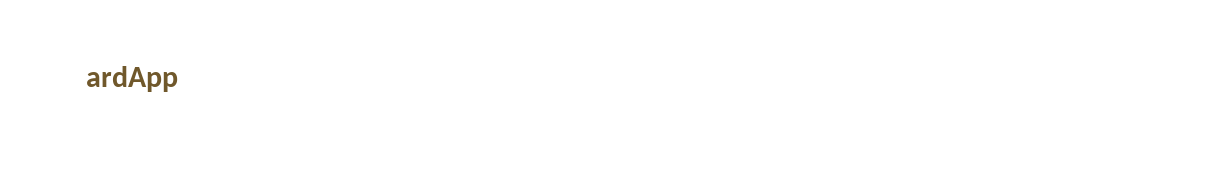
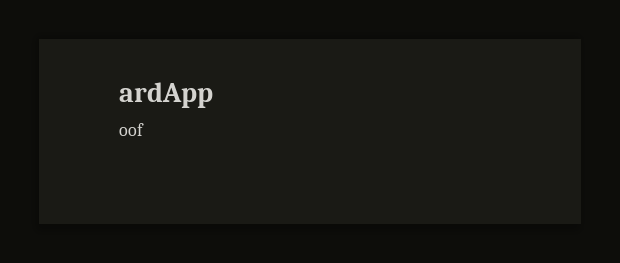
+ oof

